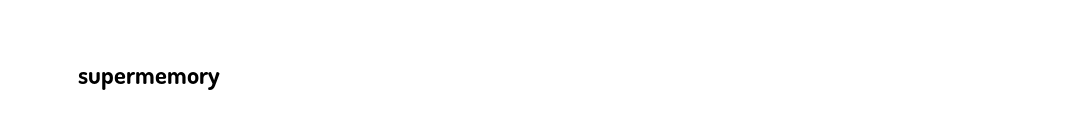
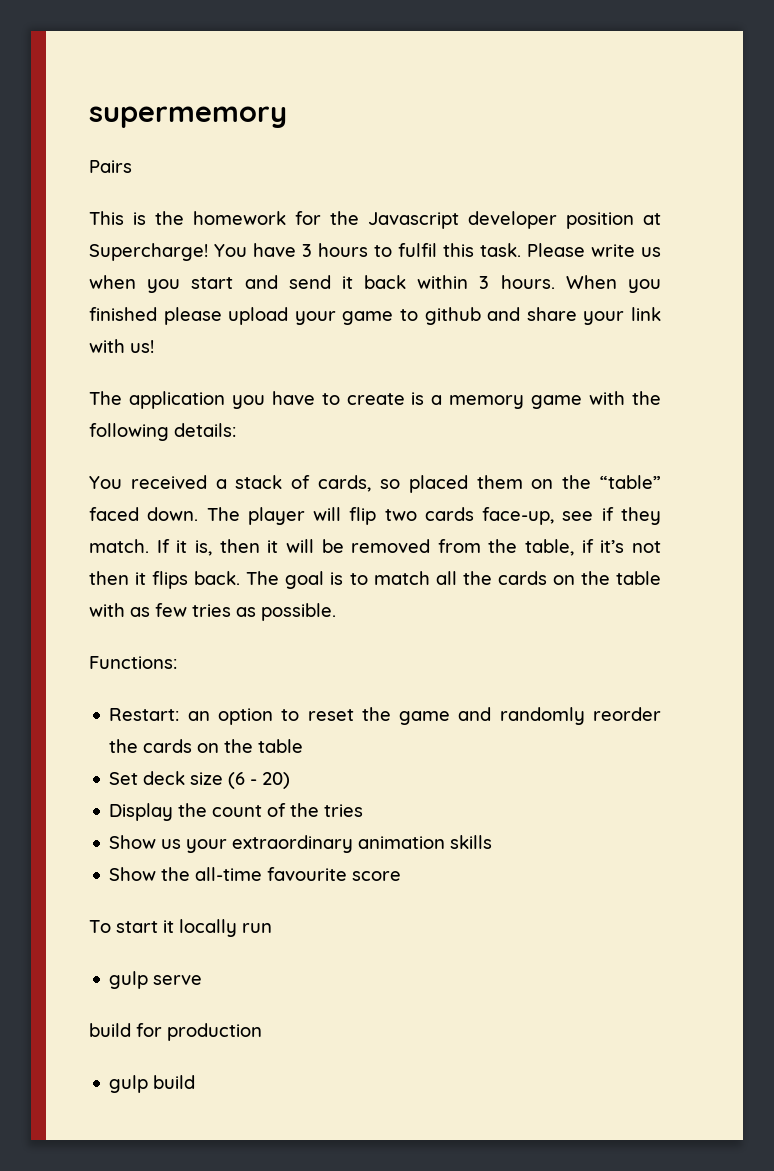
+ Pairs
+ This is the homework for the Javascript developer position at Supercharge! You have 3 hours to fulfil this task. Please write us when you start and send it back within 3 hours. When you finished please upload your game to github and share your link with us!
+ The application you have to create is a memory game with the following details:
+ You received a stack of cards, so placed them on the “table” faced down. The player will flip two cards face-up, see if they match. If it is, then it will be removed from the table, if it’s not then it flips back. The goal is to match all the cards on the table with as few tries as possible.
+ Functions:
+ Restart: an option to reset the game and randomly reorder the cards on the table
+ Set deck size (6 - 20)
+ Display the count of the tries
+ Show us your extraordinary animation skills
+ Show the all-time favourite score
+ To start it locally run
+ gulp serve
+ build for production
+ gulp build

